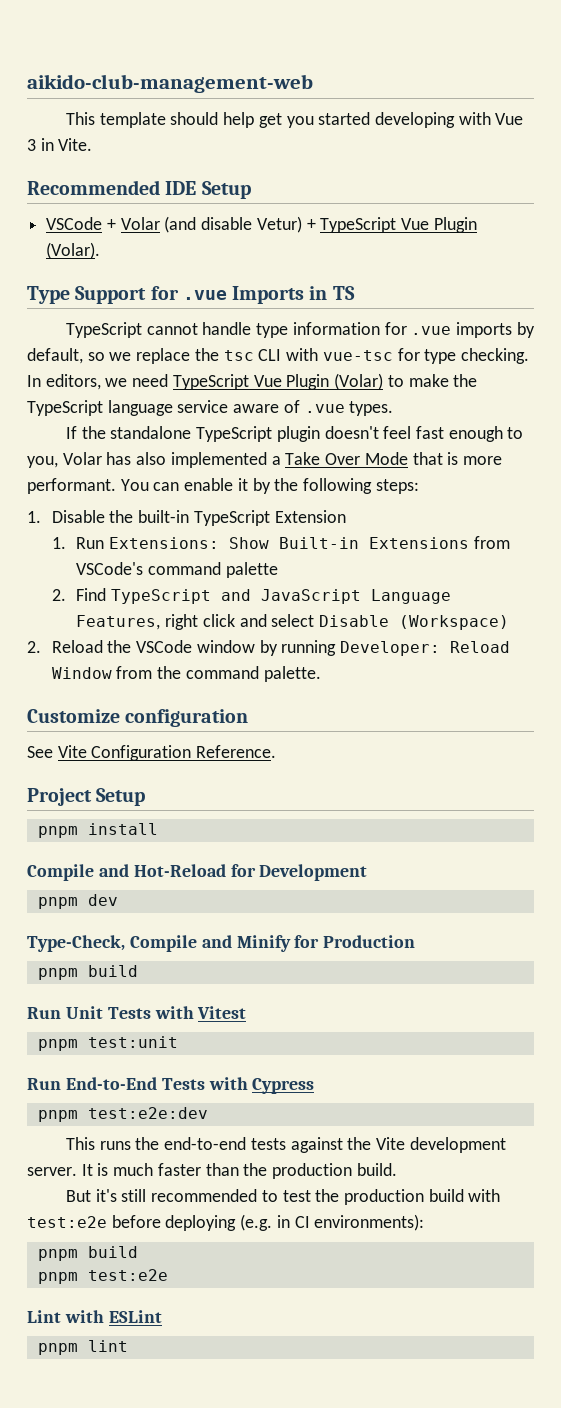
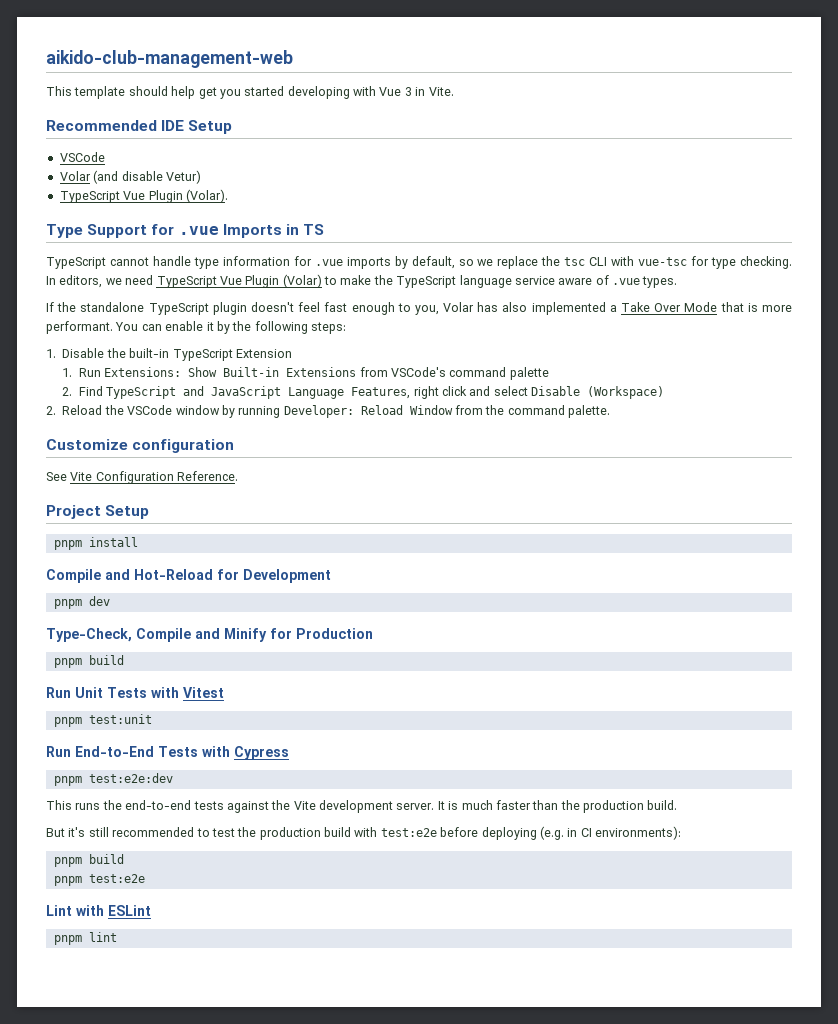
  Recommended IDE Setup
- VSCode + Volar (and disable Vetur) + TypeScript Vue Plugin (Volar).
+ VSCode
+ Volar (and disable Vetur)
+ TypeScript Vue Plugin (Volar).

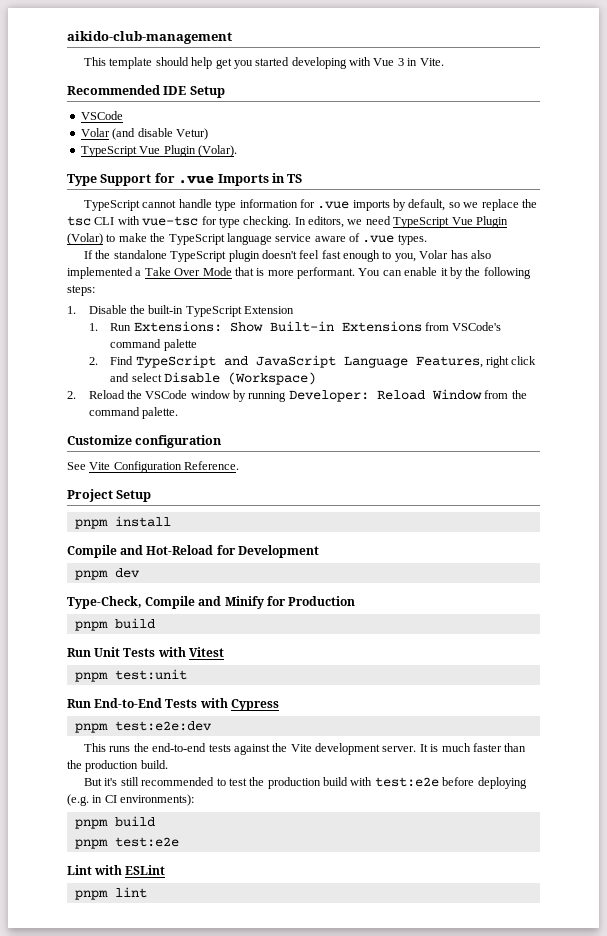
- aikido-club-management-web
+ aikido-club-management

